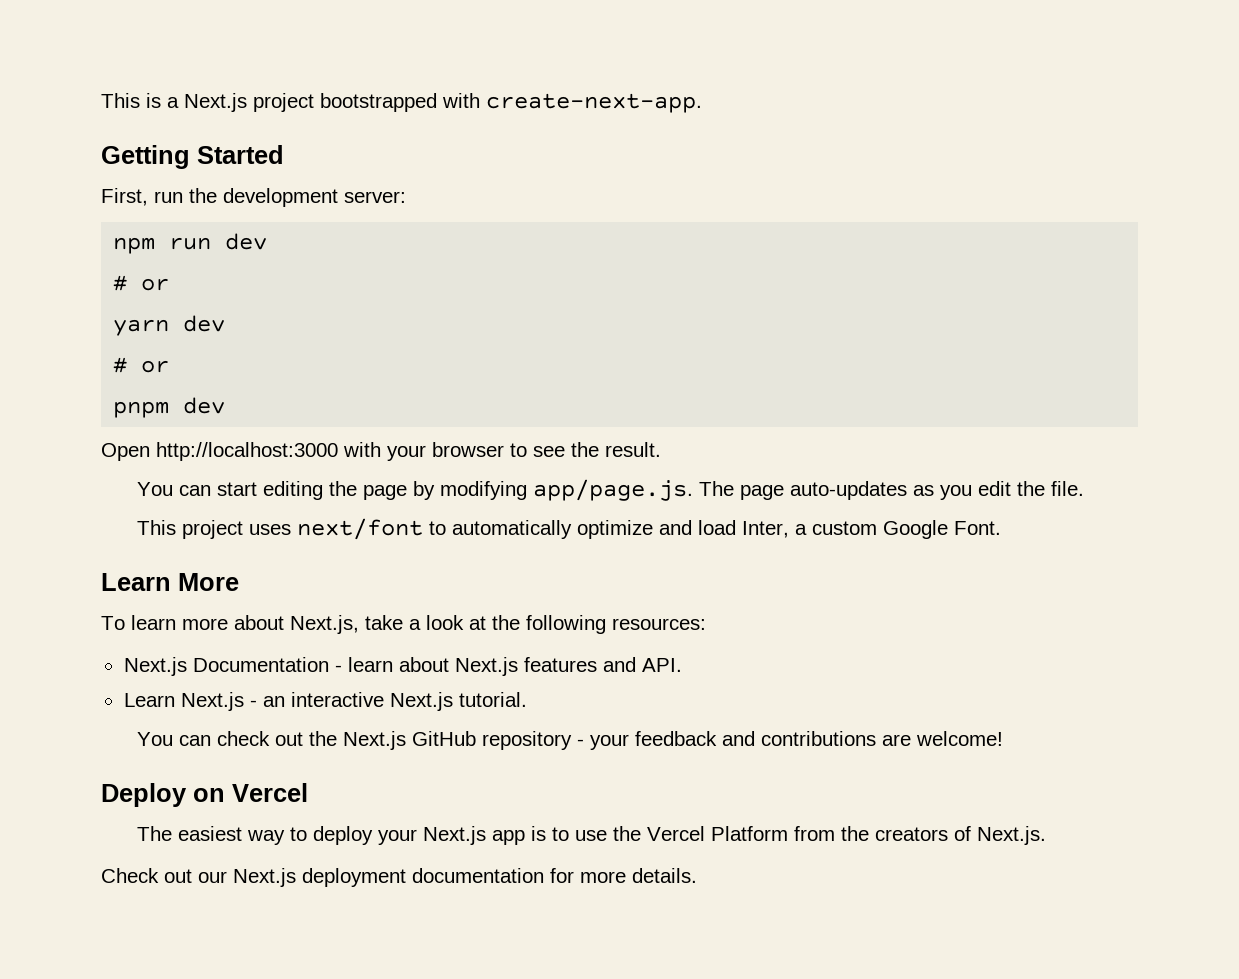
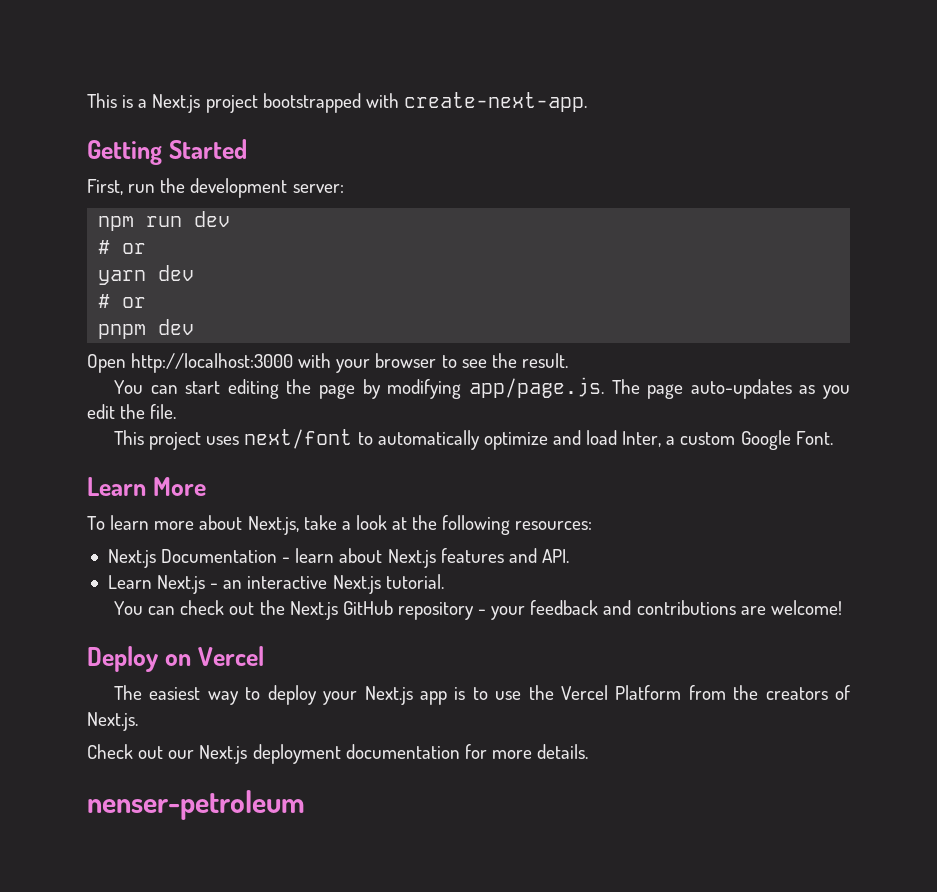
+ nenser-petroleum

